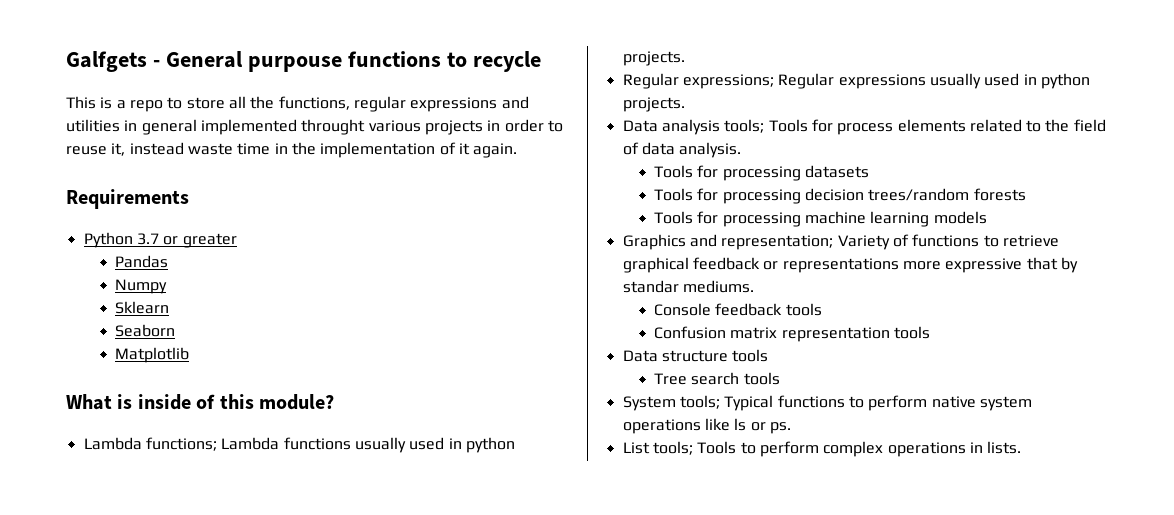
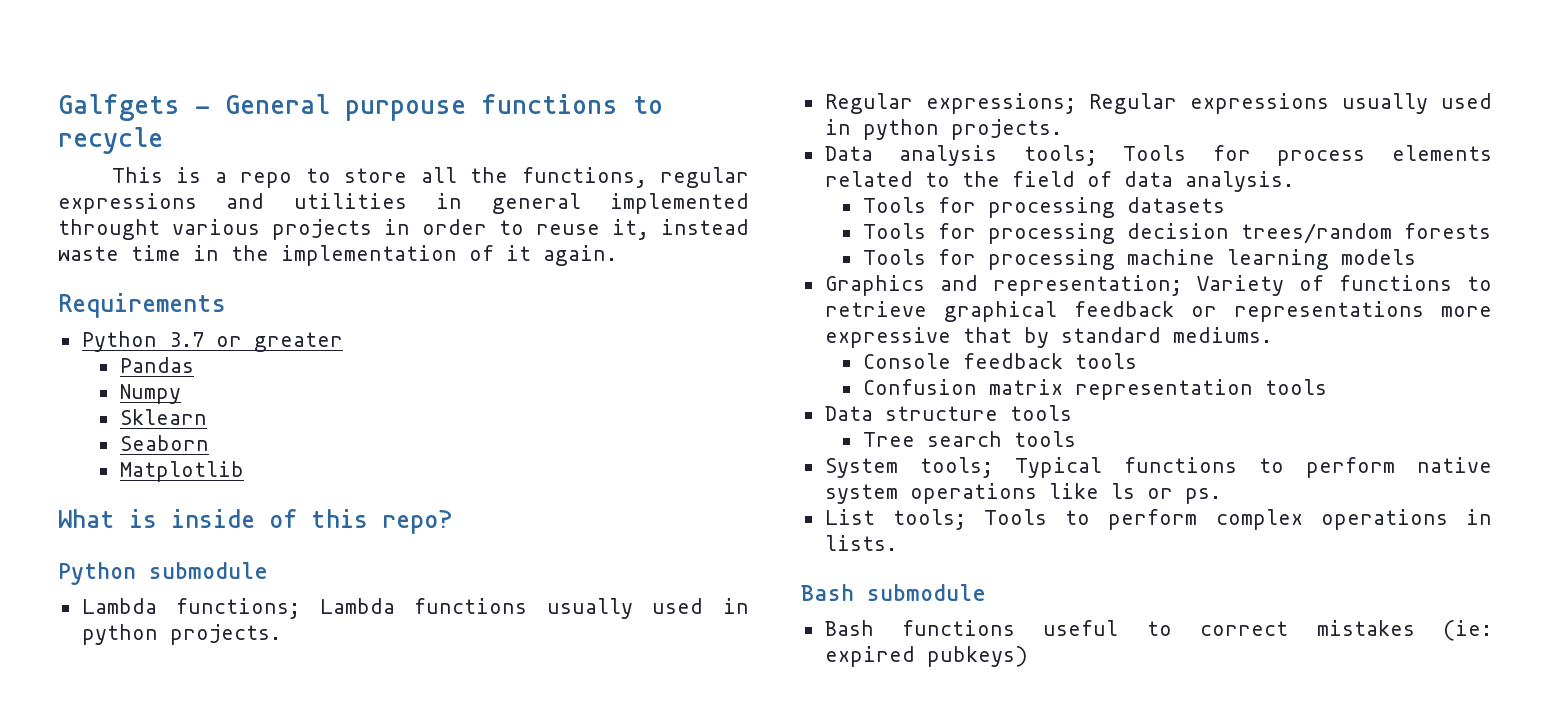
- What is inside of this module?
+ What is inside of this repo?
+ Python submodule
- Graphics and representation; Variety of functions to retrieve graphical feedback or representations more expressive that by standar mediums.
+ Graphics and representation; Variety of functions to retrieve graphical feedback or representations more expressive that by standard mediums.
+ Bash submodule
+ Bash functions useful to correct mistakes (ie: expired pubkeys)

